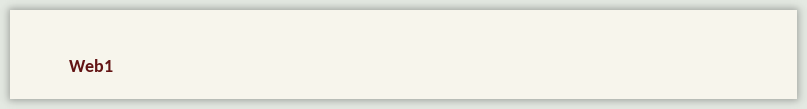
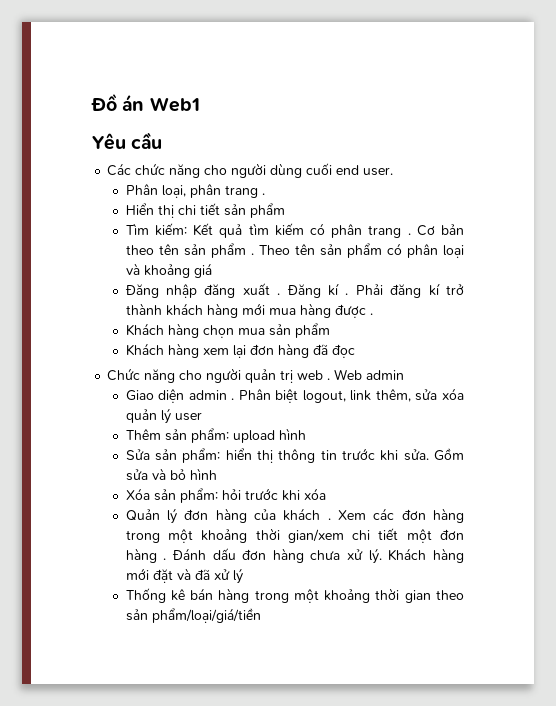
- Web1
+ Đồ án Web1
+ Yêu cầu
+ Các chức năng cho người dùng cuối end user.
+ Phân loại, phân trang .
+ Hiển thị chi tiết sản phẩm
+ Tìm kiếm: Kết quả tìm kiếm có phân trang . Cơ bản theo tên sản phẩm . Theo tên sản phẩm có phân loại và khoảng giá
+ Đăng nhập đăng xuất . Đăng kí . Phải đăng kí trở thành khách hàng mới mua hàng được .
+ Khách hàng chọn mua sản phẩm
+ Khách hàng xem lại đơn hàng đã đọc
+ Chức năng cho người quản trị web . Web admin
+ Giao diện admin . Phân biệt logout, link thêm, sửa xóa quản lý user
+ Thêm sản phẩm: upload hình
+ Sửa sản phẩm: hiển thị thông tin trước khi sửa. Gồm sửa và bỏ hình
+ Xóa sản phẩm: hỏi trước khi xóa
+ Quản lý đơn hàng của khách . Xem các đơn hàng trong một khoảng thời gian/xem chi tiết một đơn hàng . Đánh dấu đơn hàng chưa xử lý. Khách hàng mới đặt và đã xử lý
+ Thống kê bán hàng trong một khoảng thời gian theo sản phẩm/loại/giá/tiền

